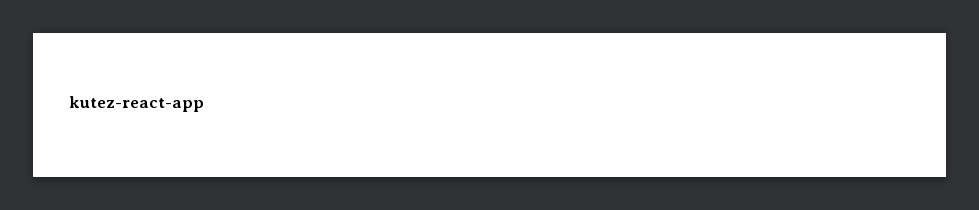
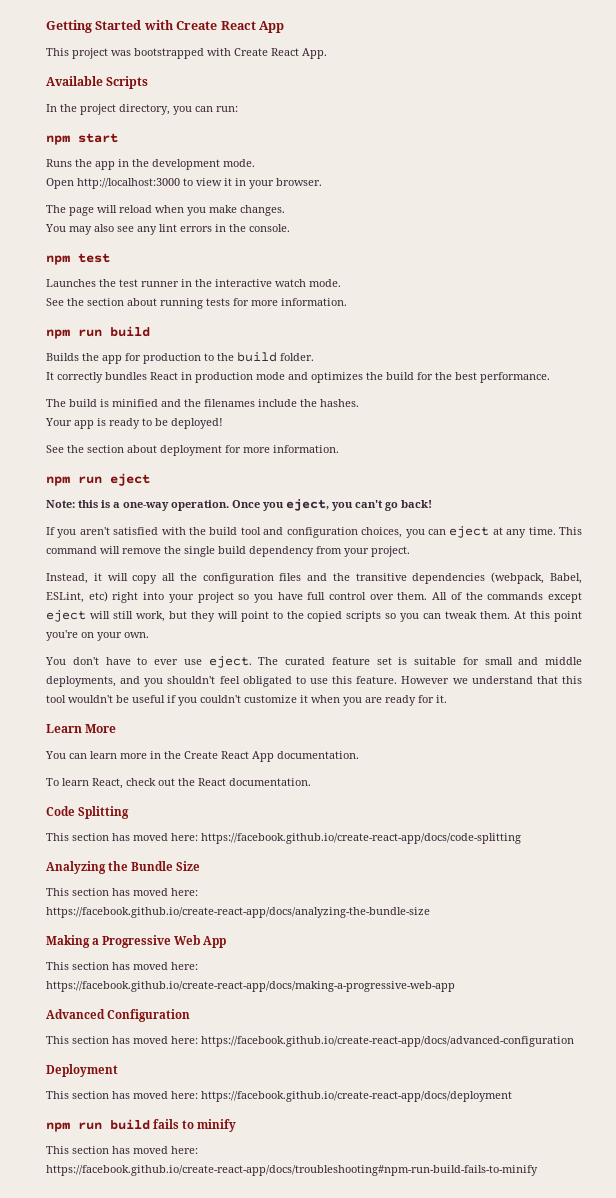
- kutez-react-app
+ Getting Started with Create React App
+ This project was bootstrapped with Create React App.
+ Available Scripts
+ In the project directory, you can run:
+ npm start
+ Runs the app in the development mode.
+ Open http://localhost:3000 to view it in your browser.
+ The page will reload when you make changes.
+ You may also see any lint errors in the console.
+ npm test
+ Launches the test runner in the interactive watch mode.
+ See the section about running tests for more information.
+ npm run build
+ Builds the app for production to the build folder.
+ It correctly bundles React in production mode and optimizes the build for the best performance.
+ The build is minified and the filenames include the hashes.
+ Your app is ready to be deployed!
+ See the section about deployment for more information.
+ npm run eject
+ Note: this is a one-way operation. Once you eject, you can't go back!
+ If you aren't satisfied with the build tool and configuration choices, you can eject at any time. This command will remove the single build dependency from your project.
+ Instead, it will copy all the configuration files and the transitive dependencies (webpack, Babel, ESLint, etc) right into your project so you have full control over them. All of the commands except eject will still work, but they will point to the copied scripts so you can tweak them. At this point you're on your own.
+ You don't have to ever use eject. The curated feature set is suitable for small and middle deployments, and you shouldn't feel obligated to use this feature. However we understand that this tool wouldn't be useful if you couldn't customize it when you are ready for it.
+ Learn More
+ You can learn more in the Create React App documentation.
+ To learn React, check out the React documentation.
+ Code Splitting
+ This section has moved here: https://facebook.github.io/create-react-app/docs/code-splitting
+ Analyzing the Bundle Size
+ This section has moved here: https://facebook.github.io/create-react-app/docs/analyzing-the-bundle-size
+ Making a Progressive Web App
+ This section has moved here: https://facebook.github.io/create-react-app/docs/making-a-progressive-web-app
+ Advanced Configuration
+ This section has moved here: https://facebook.github.io/create-react-app/docs/advanced-configuration
+ Deployment
+ This section has moved here: https://facebook.github.io/create-react-app/docs/deployment
+ npm run build fails to minify
+ This section has moved here: https://facebook.github.io/create-react-app/docs/troubleshooting#npm-run-build-fails-to-minify

